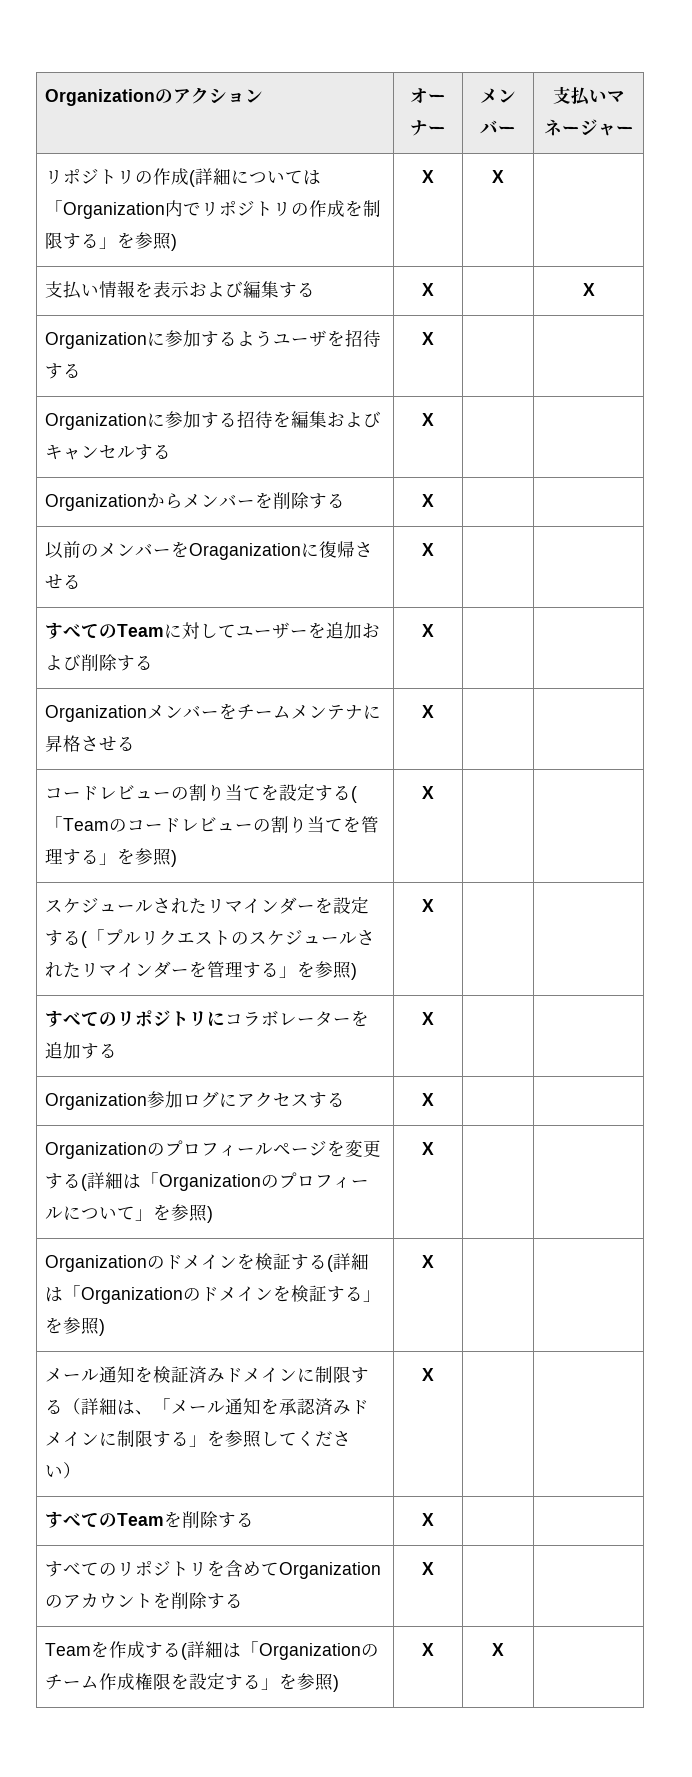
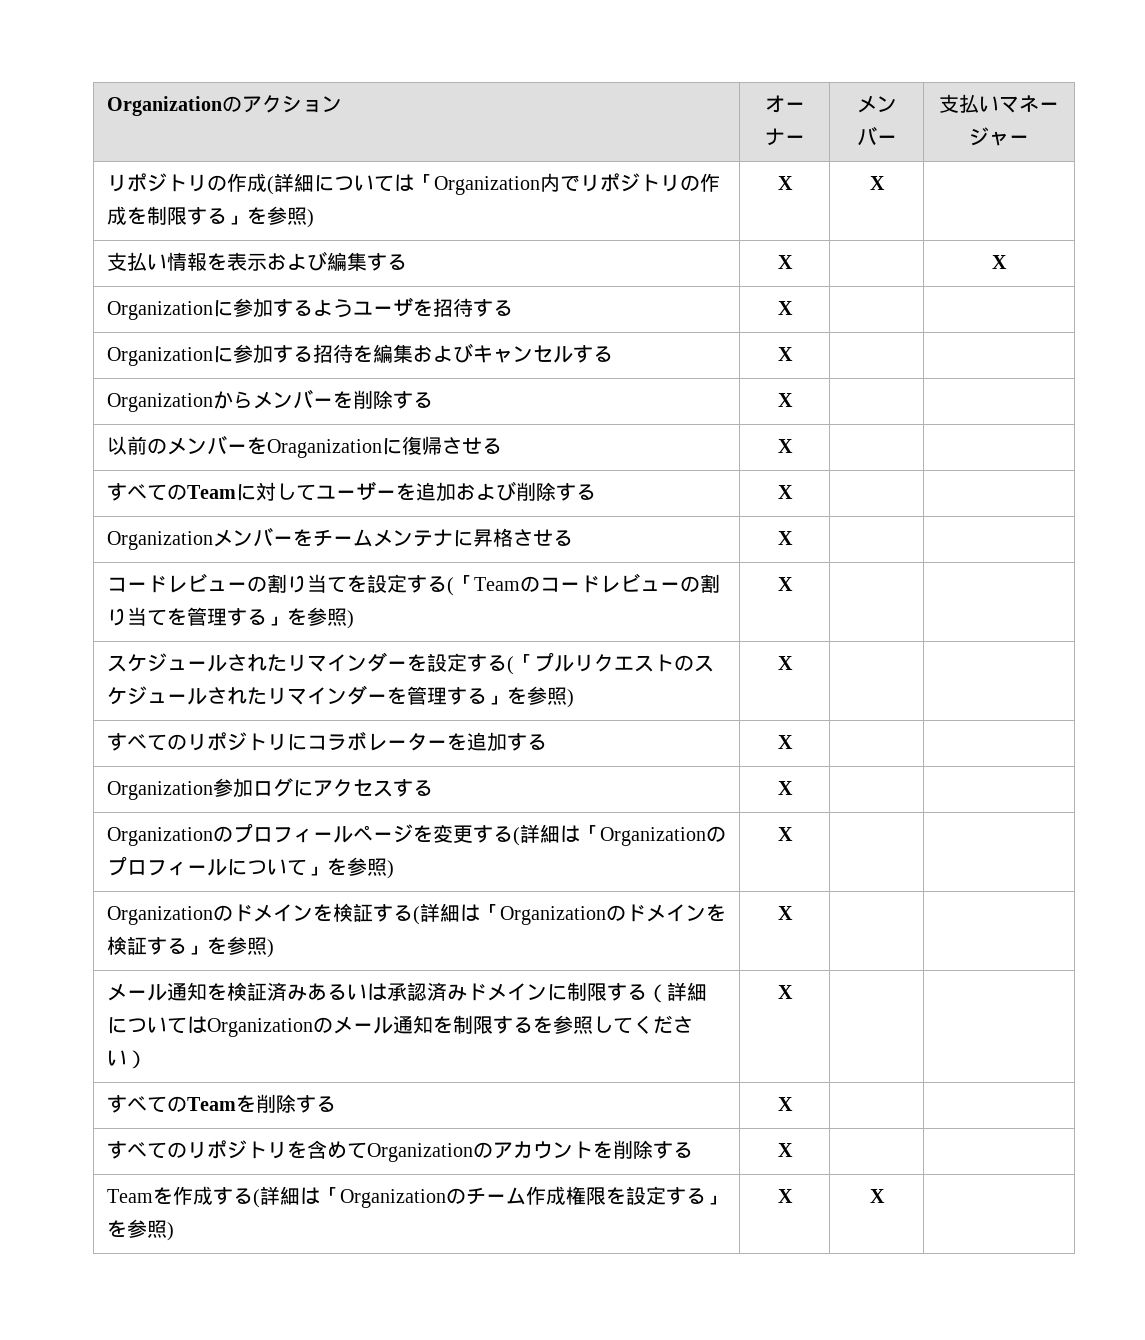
- メール通知を検証済みドメインに制限する（詳細は、「メール通知を承認済みドメインに制限する」を参照してください） | X | |
+ メール通知を検証済みあるいは承認済みドメインに制限する（詳細についてはOrganizationのメール通知を制限するを参照してください） | X | |

